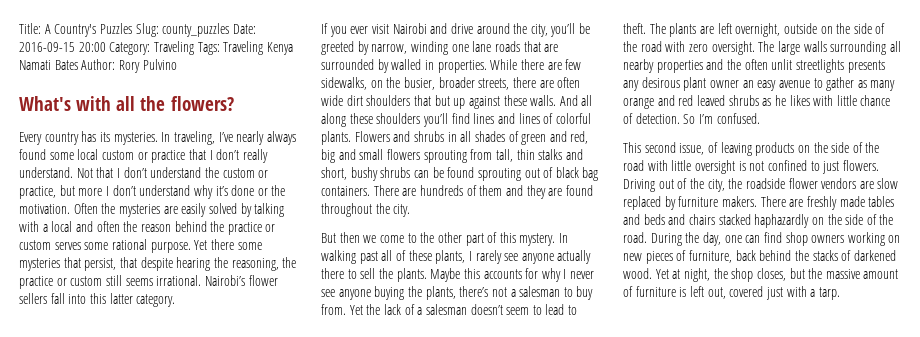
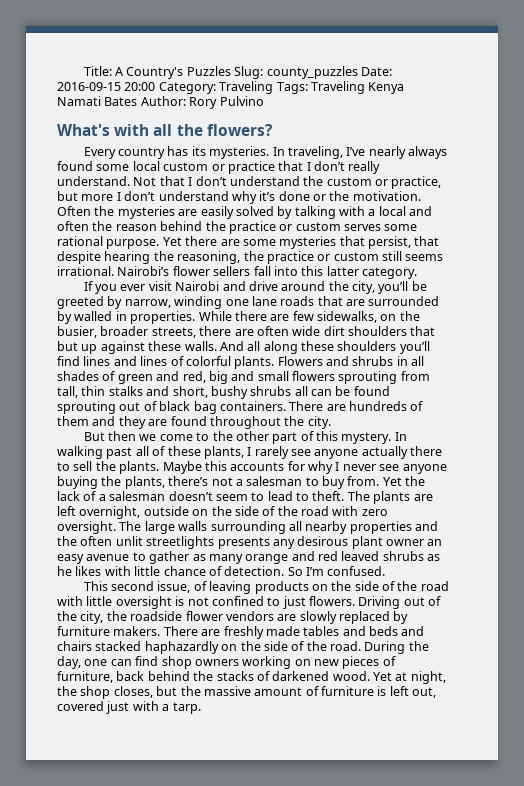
- Yet there some mysteries that persist, that despite hearing the reasoning, the practice or custom still seems irrational.
+ Yet there are some mysteries that persist, that despite hearing the reasoning, the practice or custom still seems irrational.
- Flowers and shrubs in all shades of green and red, big and small flowers sprouting from tall, thin stalks and short, bushy shrubs can be found sprouting out of black bag containers.
+ Flowers and shrubs in all shades of green and red, big and small flowers sprouting from tall, thin stalks and short, bushy shrubs all can be found sprouting out of black bag containers.
- Driving out of the city, the roadside flower vendors are slow replaced by furniture makers.
+ Driving out of the city, the roadside flower vendors are slowly replaced by furniture makers.

